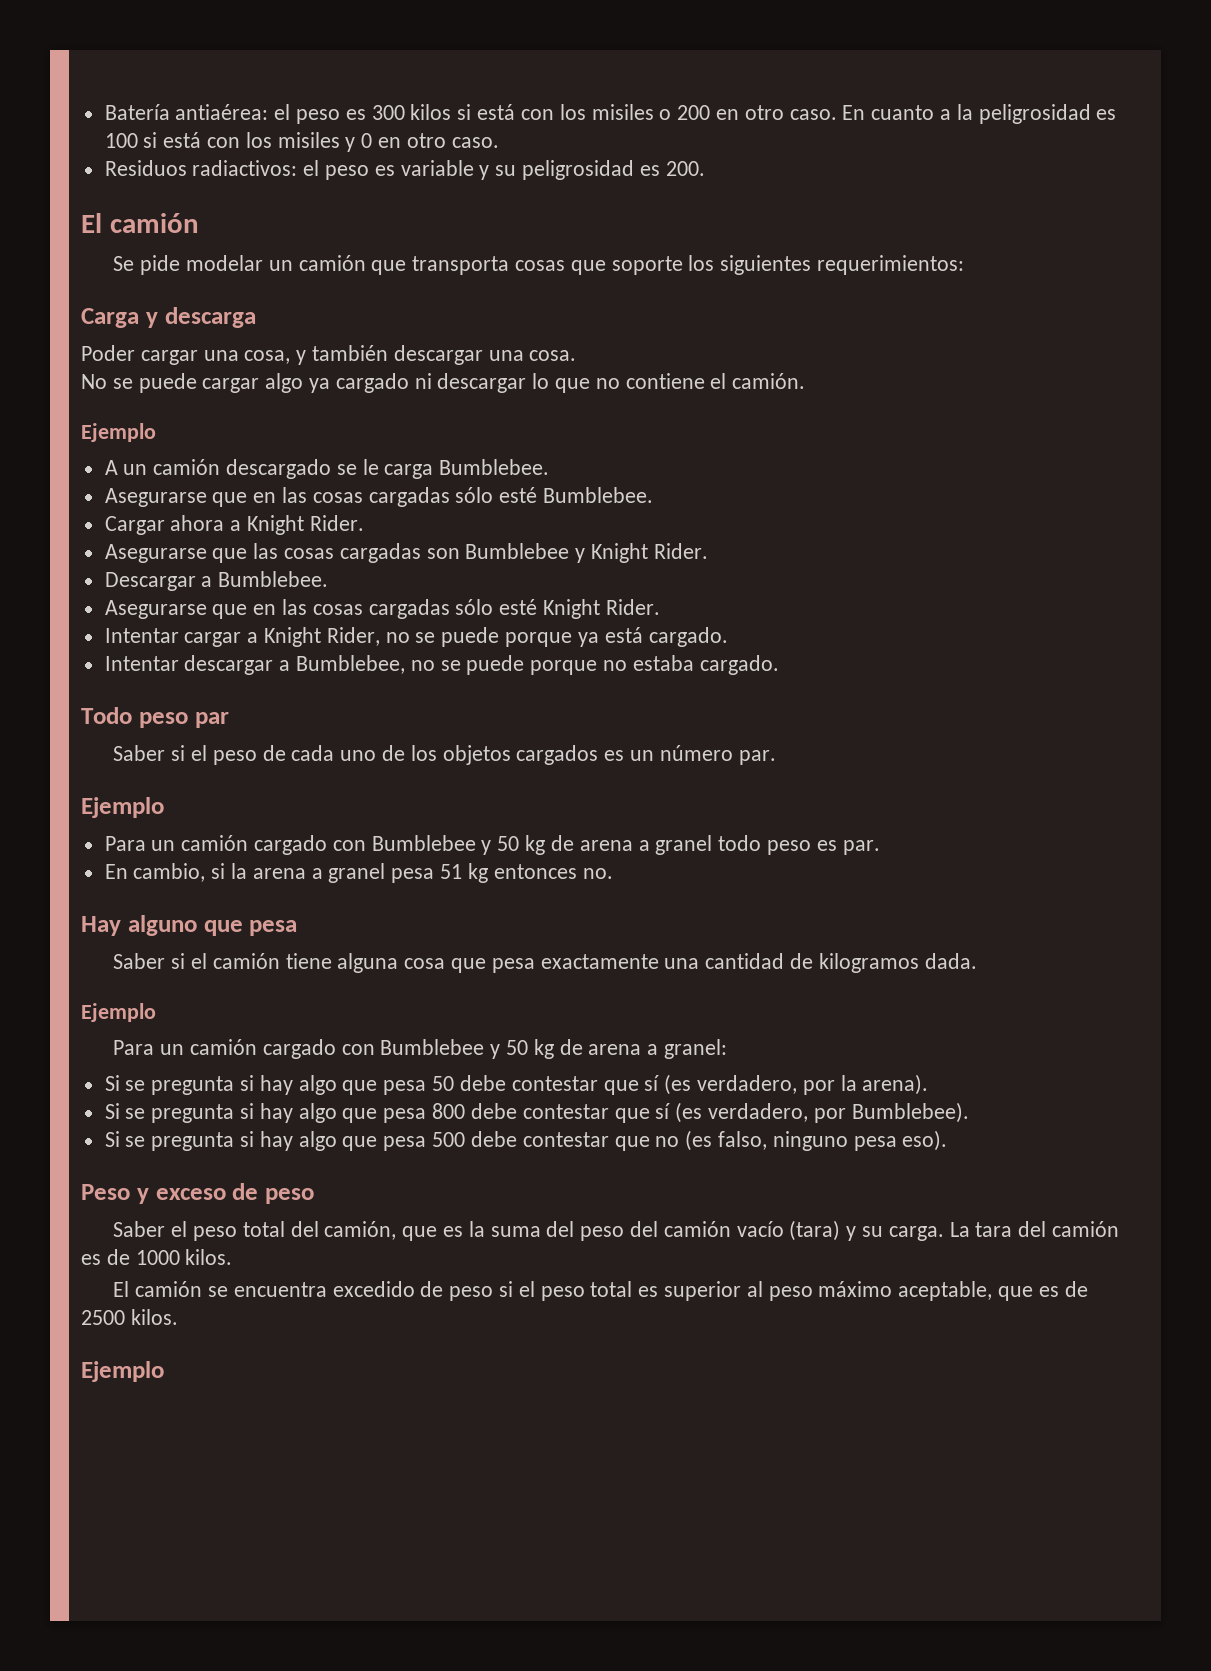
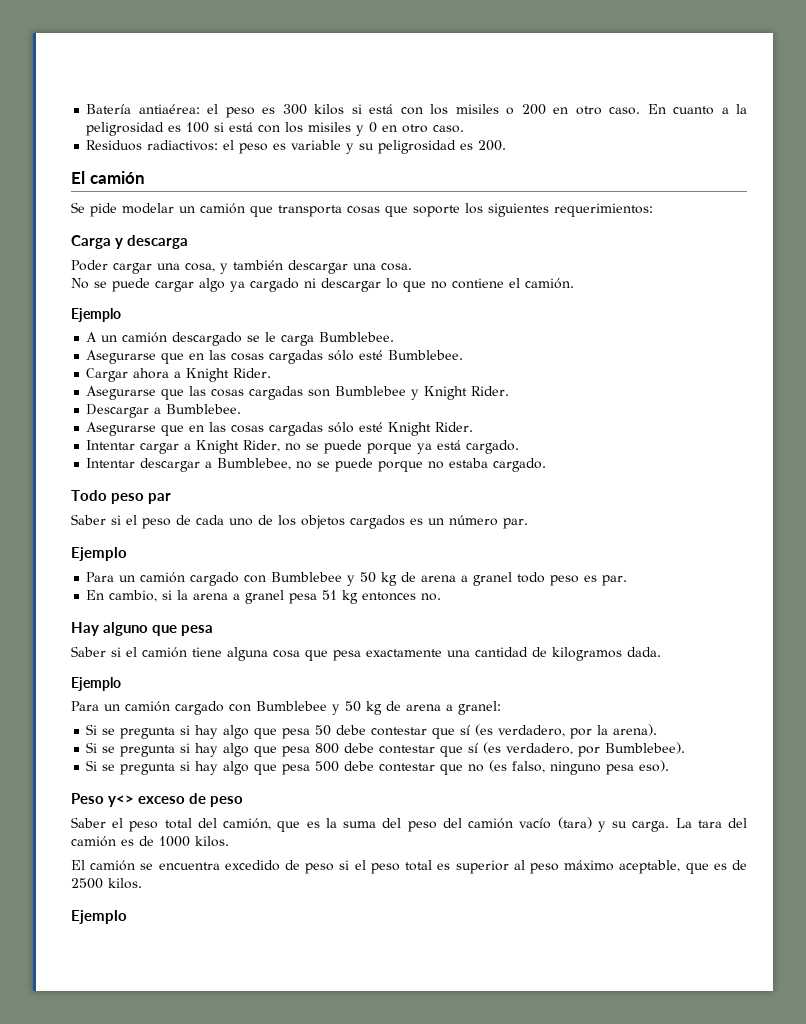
- Peso y exceso de peso
+ Peso y<> exceso de peso

